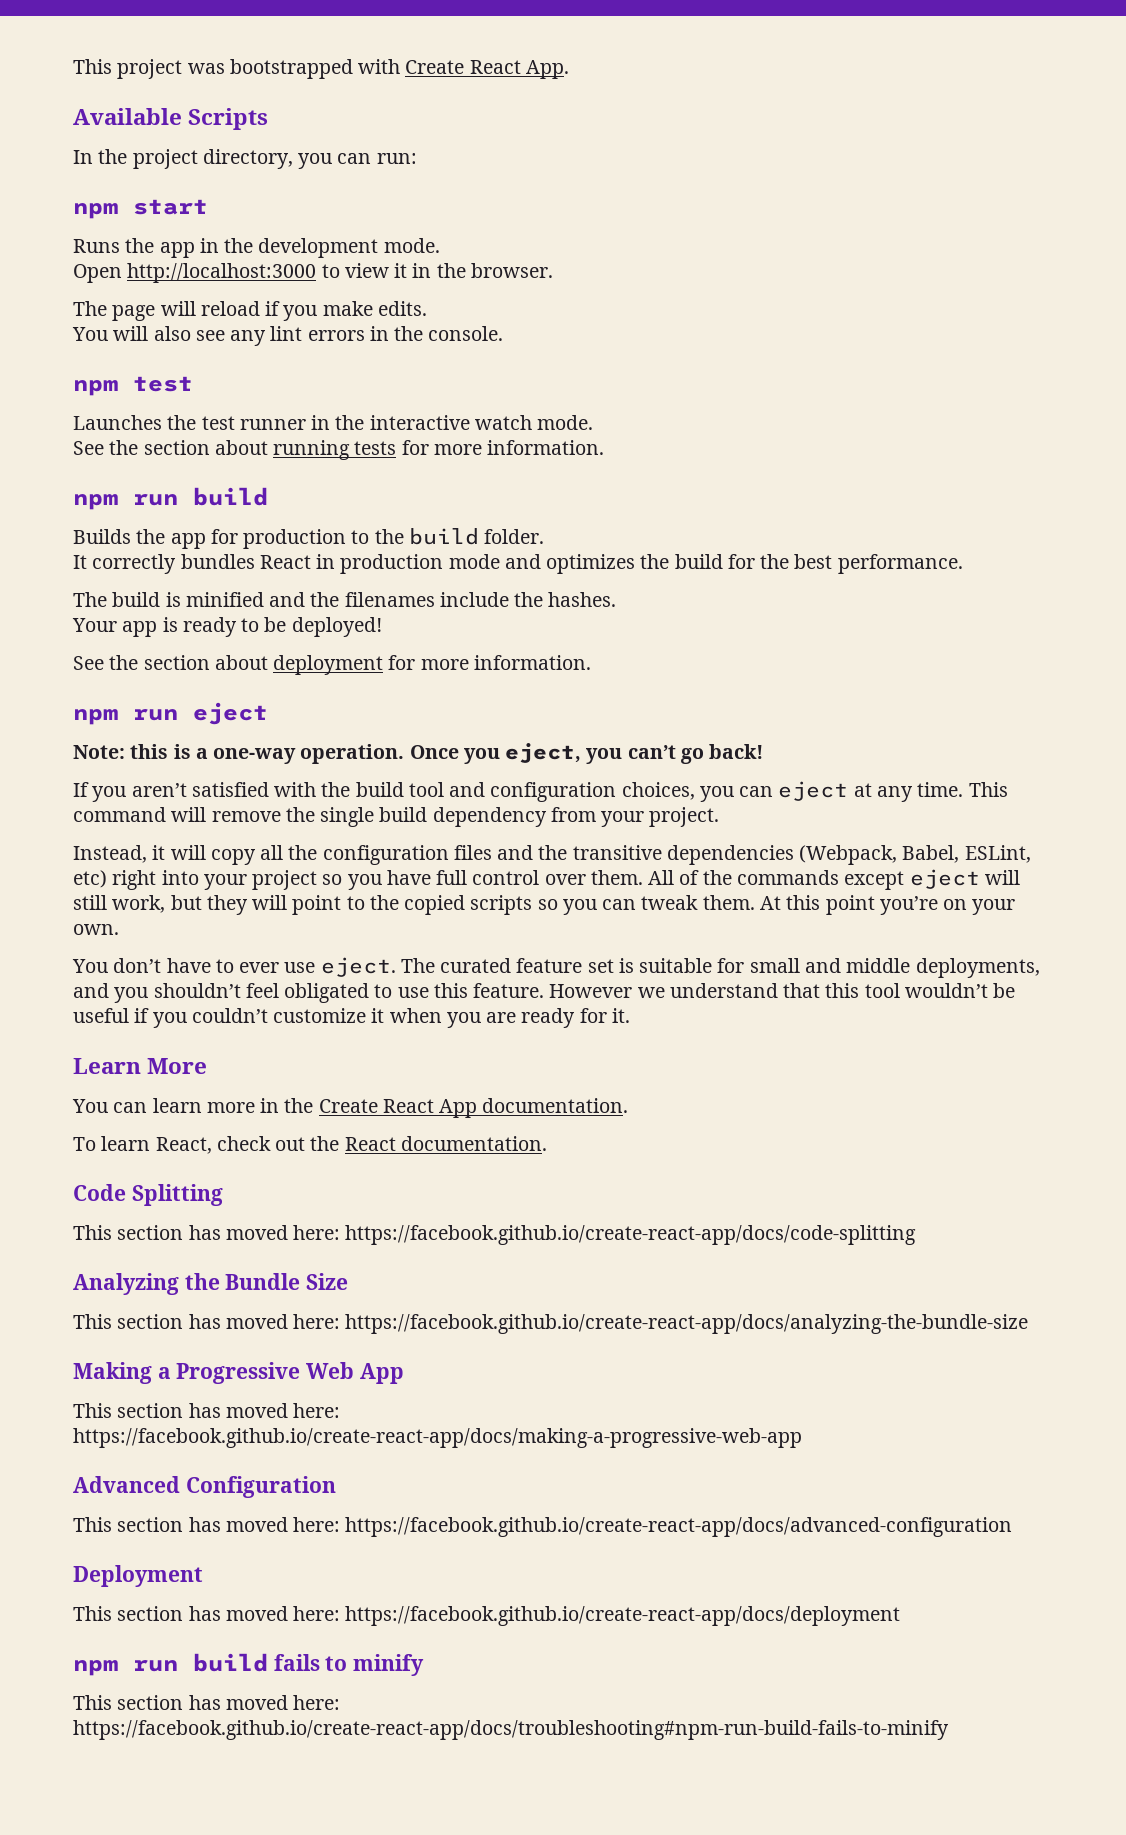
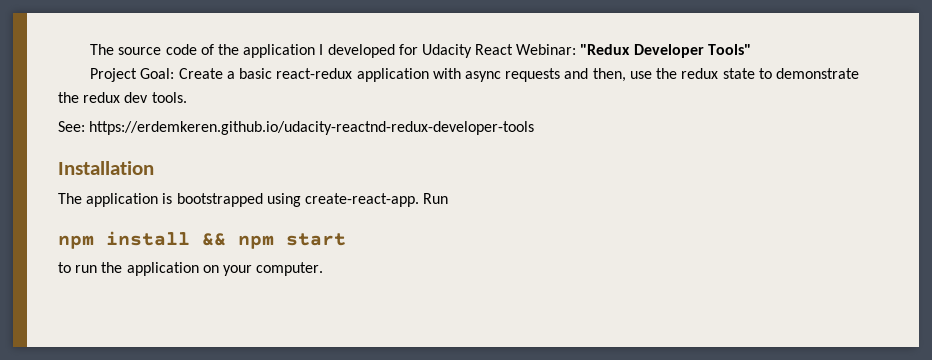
- This project was bootstrapped with Create React App.
- Available Scripts
- In the project directory, you can run:
- npm start
- Runs the app in the development mode.
- Open http://localhost:3000 to view it in the browser.
- The page will reload if you make edits.
- You will also see any lint errors in the console.
- npm test
- Launches the test runner in the interactive watch mode.
- See the section about running tests for more information.
- npm run build
- Builds the app for production to the build folder.
- It correctly bundles React in production mode and optimizes the build for the best performance.
- The build is minified and the filenames include the hashes.
- Your app is ready to be deployed!
- See the section about deployment for more information.
- npm run eject
- Note: this is a one-way operation. Once you eject, you can’t go back!
- If you aren’t satisfied with the build tool and configuration choices, you can eject at any time. This command will remove the single build dependency from your project.
- Instead, it will copy all the configuration files and the transitive dependencies (Webpack, Babel, ESLint, etc) right into your project so you have full control over them. All of the commands except eject will still work, but they will point to the copied scripts so you can tweak them. At this point you’re on your own.
- You don’t have to ever use eject. The curated feature set is suitable for small and middle deployments, and you shouldn’t feel obligated to use this feature. However we understand that this tool wouldn’t be useful if you couldn’t customize it when you are ready for it.
- Learn More
- You can learn more in the Create React App documentation.
- To learn React, check out the React documentation.
- Code Splitting
- This section has moved here: https://facebook.github.io/create-react-app/docs/code-splitting
- Analyzing the Bundle Size
- This section has moved here: https://facebook.github.io/create-react-app/docs/analyzing-the-bundle-size
- Making a Progressive Web App
- This section has moved here: https://facebook.github.io/create-react-app/docs/making-a-progressive-web-app
- Advanced Configuration
- This section has moved here: https://facebook.github.io/create-react-app/docs/advanced-configuration
- Deployment
- This section has moved here: https://facebook.github.io/create-react-app/docs/deployment
- npm run build fails to minify
- This section has moved here: https://facebook.github.io/create-react-app/docs/troubleshooting#npm-run-build-fails-to-minify
+ The source code of the application I developed for Udacity React Webinar: "Redux Developer Tools"
+ Project Goal: Create a basic react-redux application with async requests and then, use the redux state to demonstrate the redux dev tools.
+ See: https://erdemkeren.github.io/udacity-reactnd-redux-developer-tools
+ Installation
+ The application is bootstrapped using create-react-app. Run
+ npm install && npm start
+ to run the application on your computer.

